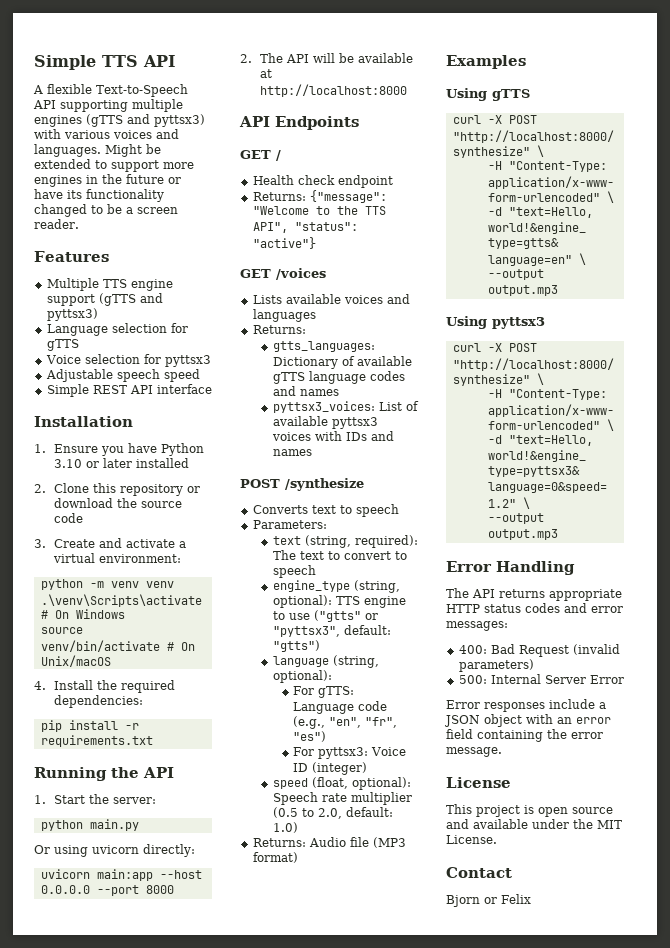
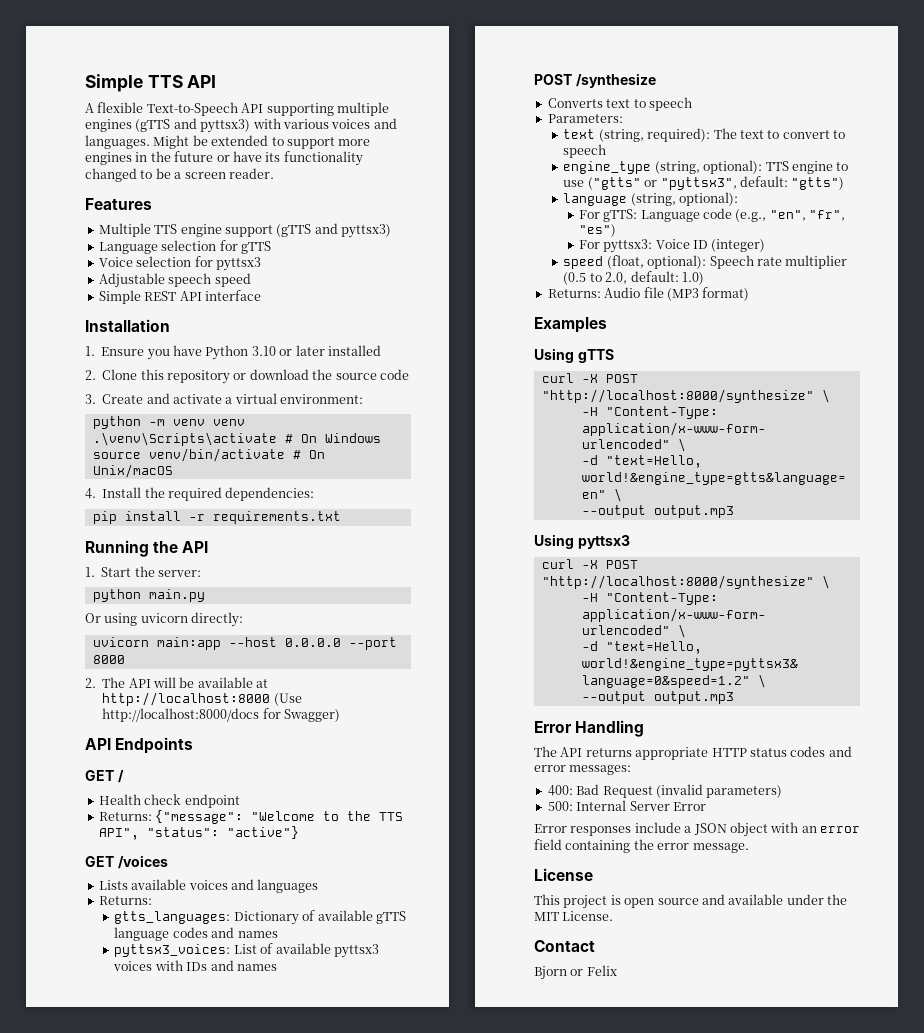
- 2. The API will be available at http://localhost:8000
+ 2. The API will be available at http://localhost:8000 (Use http://localhost:8000/docs for Swagger)

